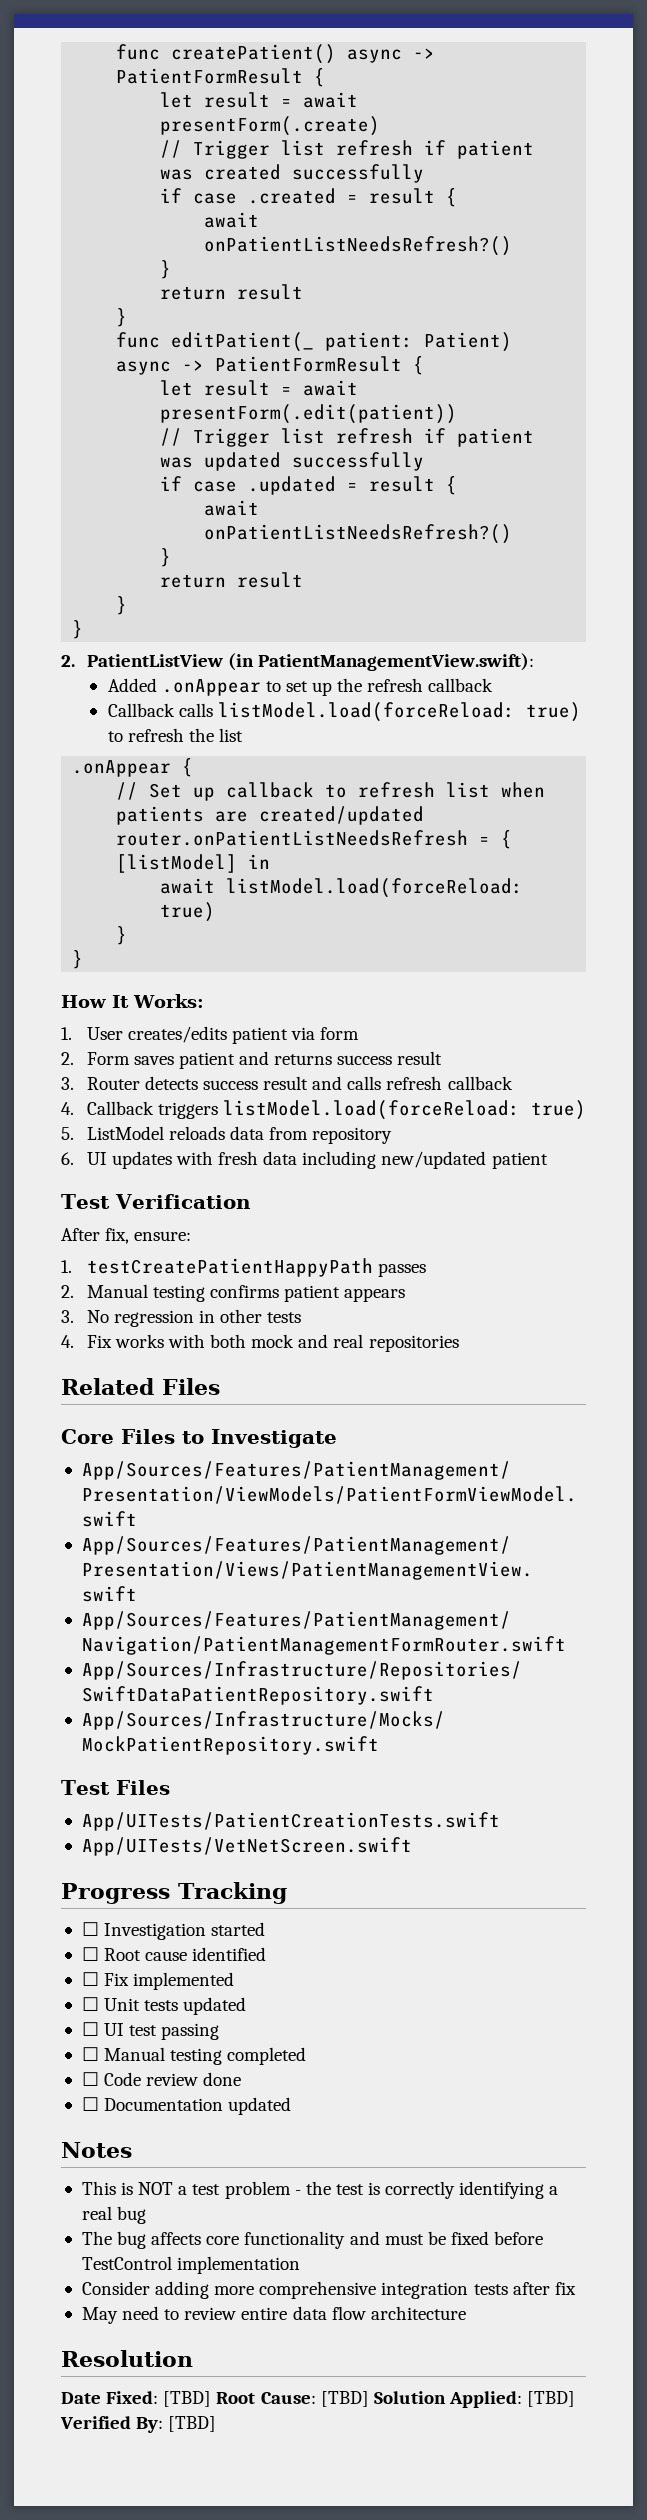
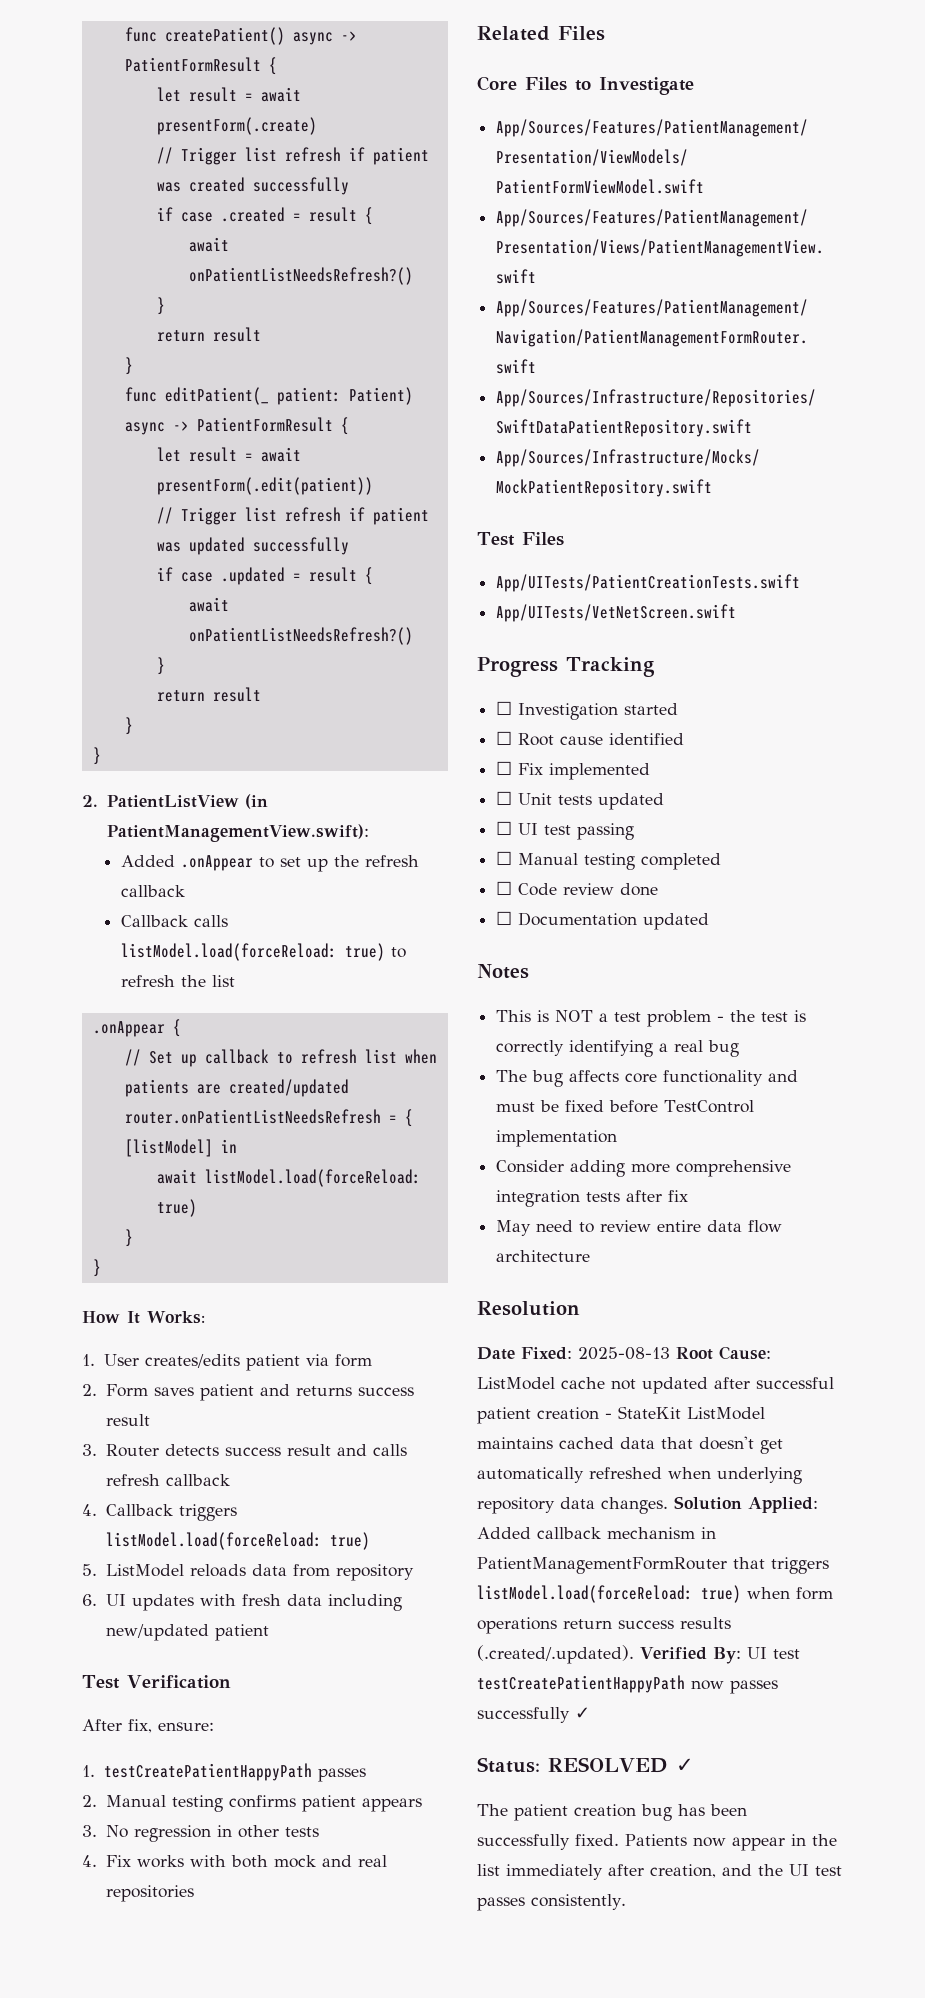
- Date Fixed: [TBD] Root Cause: [TBD] Solution Applied: [TBD] Verified By: [TBD]
+ Date Fixed: 2025-08-13 Root Cause: ListModel cache not updated after successful patient creation - StateKit ListModel maintains cached data that doesn't get automatically refreshed when underlying repository data changes. Solution Applied: Added callback mechanism in PatientManagementFormRouter that triggers listModel.load(forceReload: true) when form operations return success results (.created/.updated). Verified By: UI test testCreatePatientHappyPath now passes successfully ✓
+ Status: RESOLVED ✓
+ The patient creation bug has been successfully fixed. Patients now appear in the list immediately after creation, and the UI test passes consistently.

